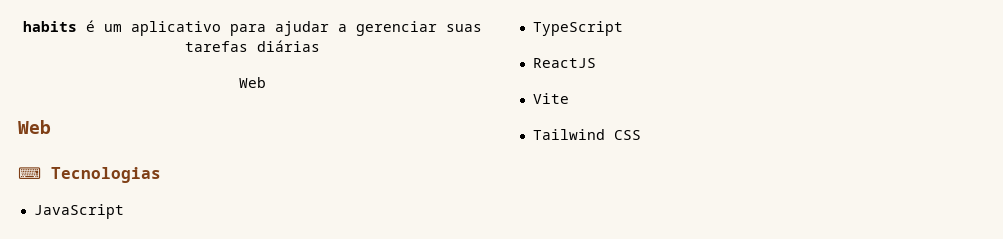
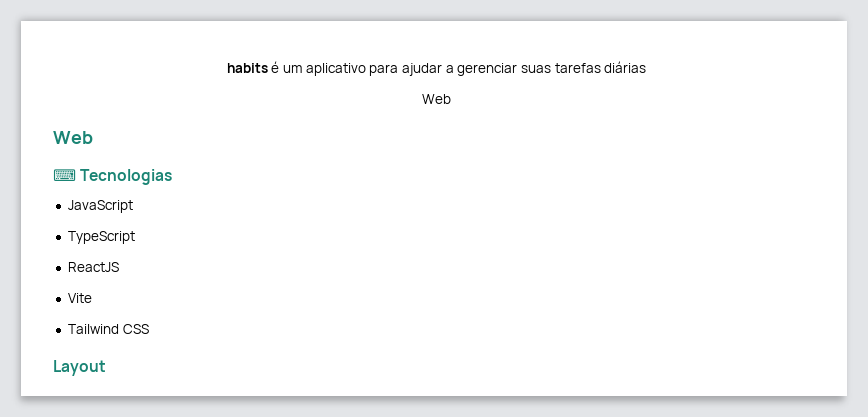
+ Layout

